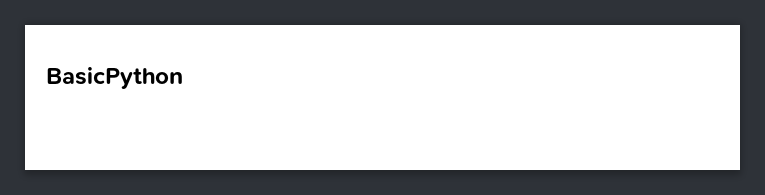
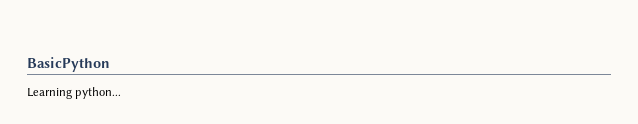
+ Learning python...

